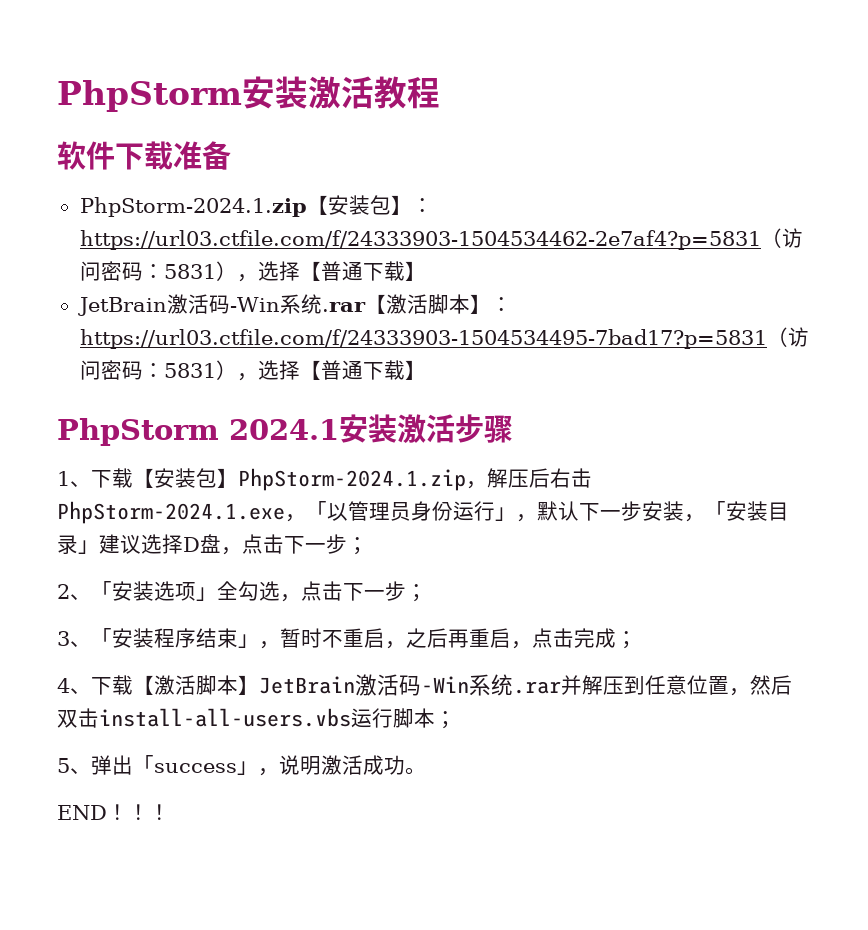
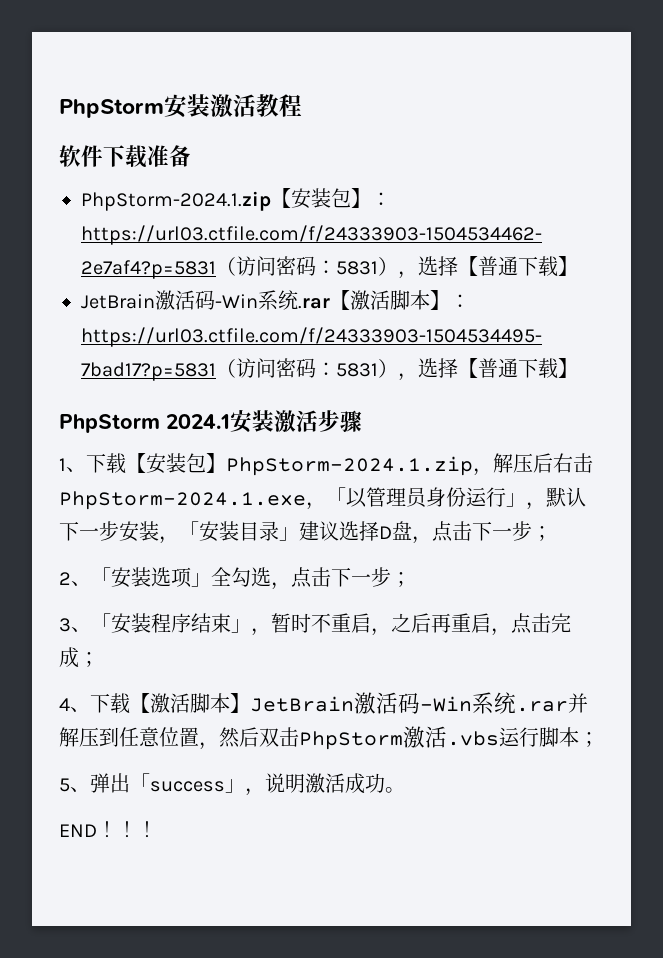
- 4、下载【激活脚本】JetBrain激活码-Win系统.rar并解压到任意位置，然后双击install-all-users.vbs运行脚本；
+ 4、下载【激活脚本】JetBrain激活码-Win系统.rar并解压到任意位置，然后双击PhpStorm激活.vbs运行脚本；

